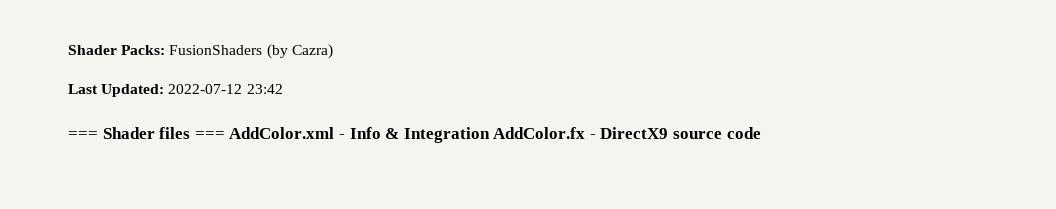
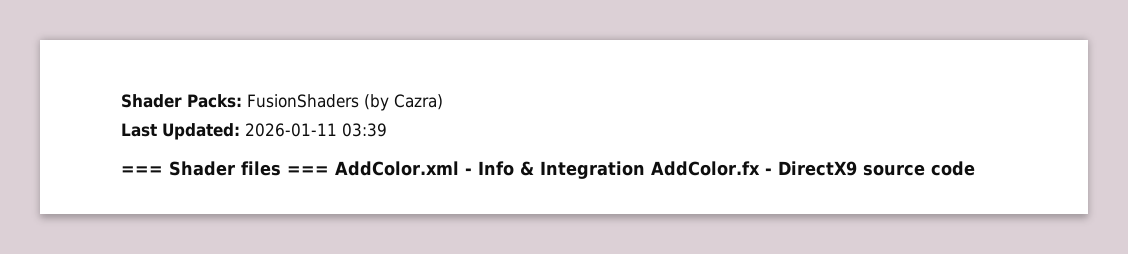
- Last Updated: 2022-07-12 23:42
+ Last Updated: 2026-01-11 03:39

